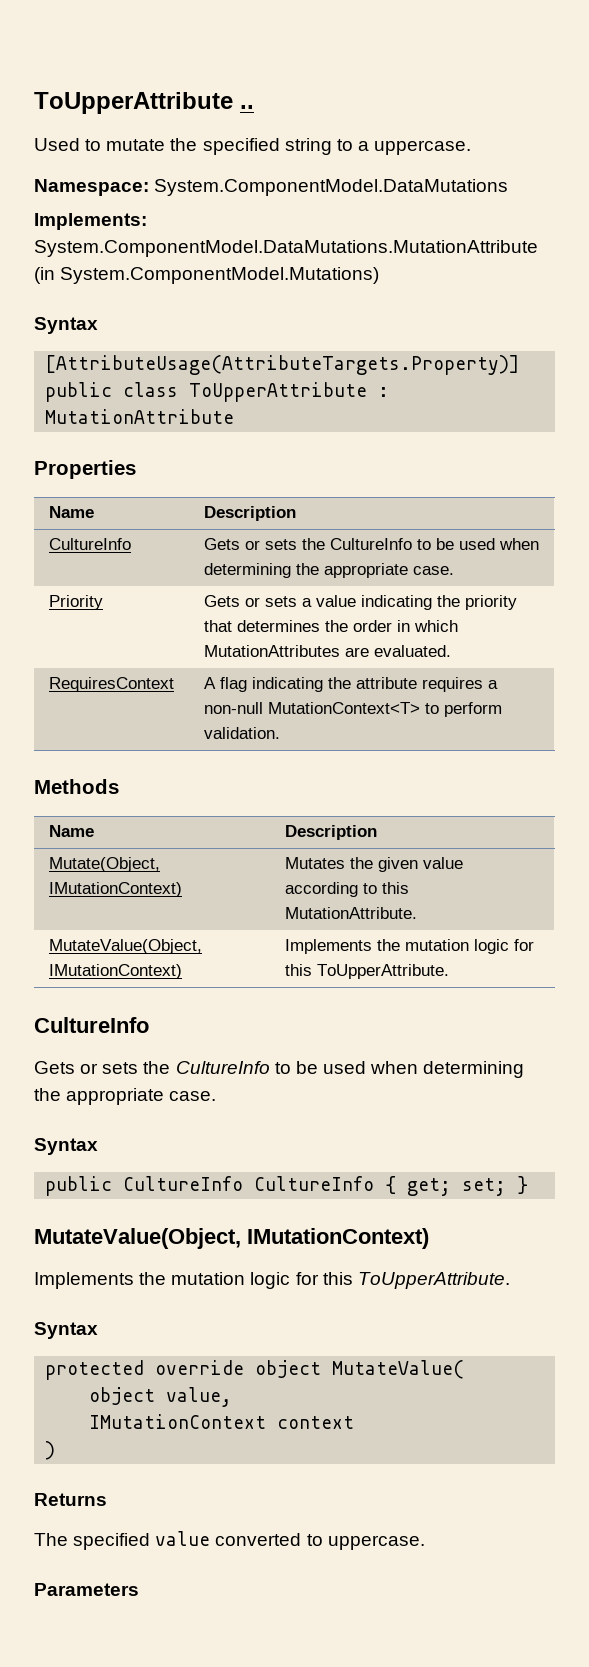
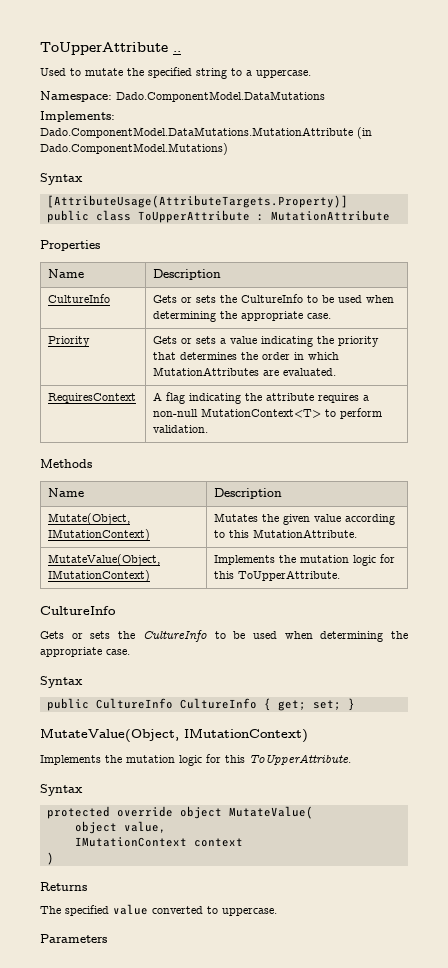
- Namespace: System.ComponentModel.DataMutations
+ Namespace: Dado.ComponentModel.DataMutations
- Implements: System.ComponentModel.DataMutations.MutationAttribute (in System.ComponentModel.Mutations)
+ Implements: Dado.ComponentModel.DataMutations.MutationAttribute (in Dado.ComponentModel.Mutations)

